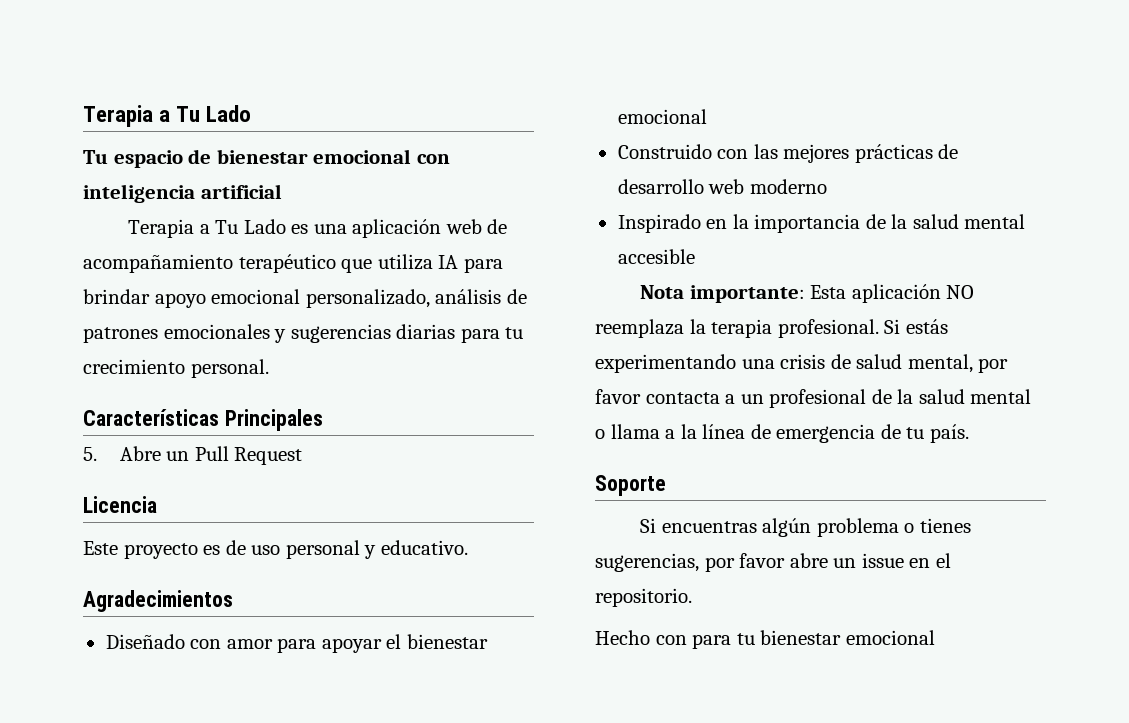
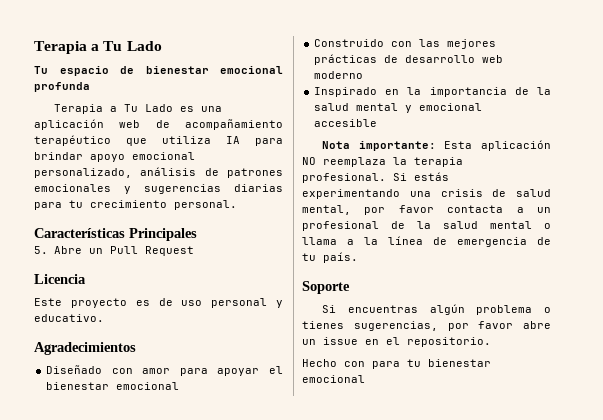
- Tu espacio de bienestar emocional con inteligencia artificial
+ Tu espacio de bienestar emocional profunda
- Inspirado en la importancia de la salud mental accesible
+ Inspirado en la importancia de la salud mental y emocional accesible

